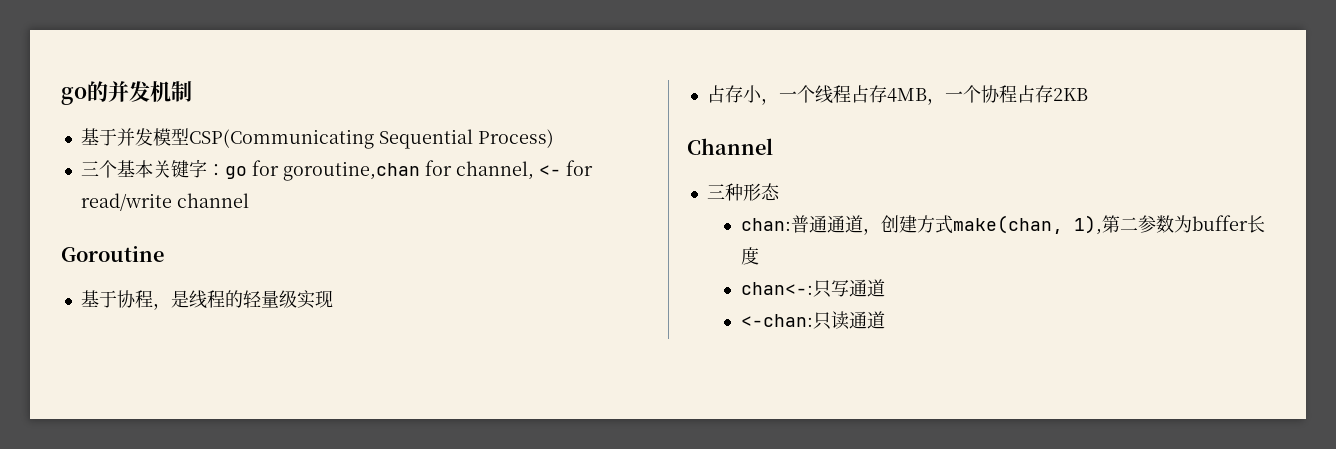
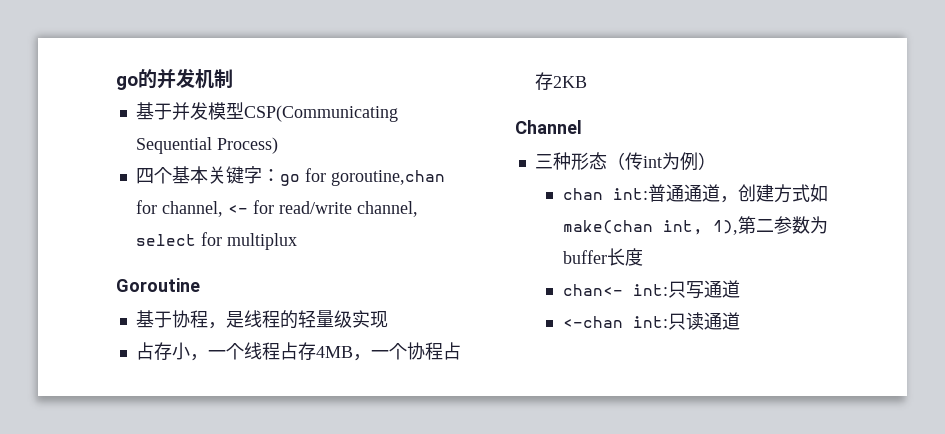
- 三个基本关键字：go for goroutine,chan for channel, <- for read/write channel
+ 四个基本关键字：go for goroutine,chan for channel, <- for read/write channel, select for multiplux
- 三种形态
- chan:普通通道，创建方式make(chan, 1),第二参数为buffer长度
+ 三种形态（传int为例）
+ chan int:普通通道，创建方式如make(chan int, 1),第二参数为buffer长度
- chan<-:只写通道
+ chan<- int:只写通道
- <-chan:只读通道
+ <-chan int:只读通道

